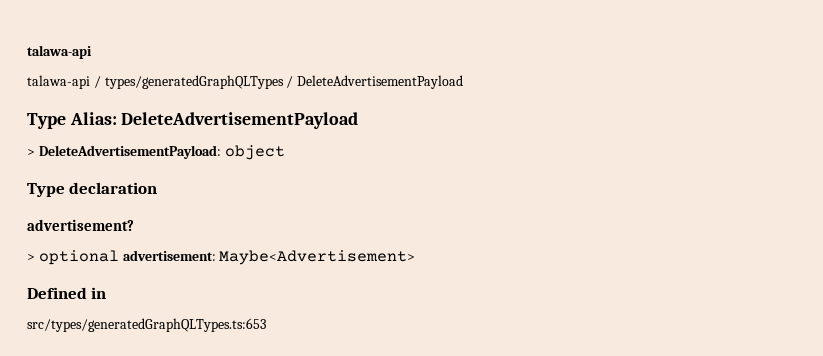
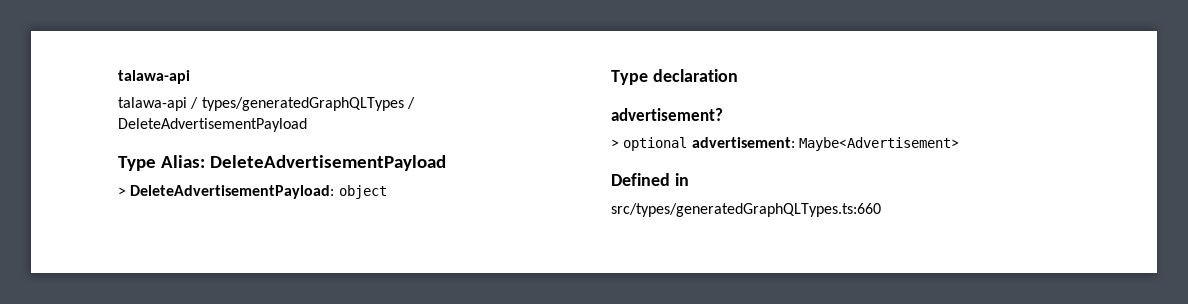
- src/types/generatedGraphQLTypes.ts:653
+ src/types/generatedGraphQLTypes.ts:660

